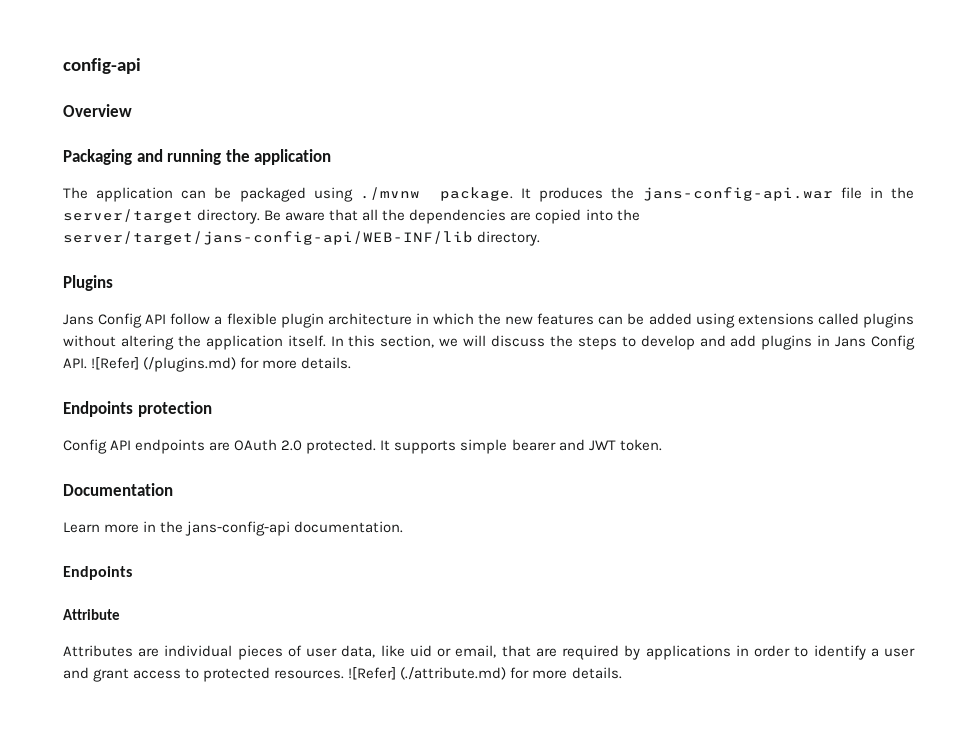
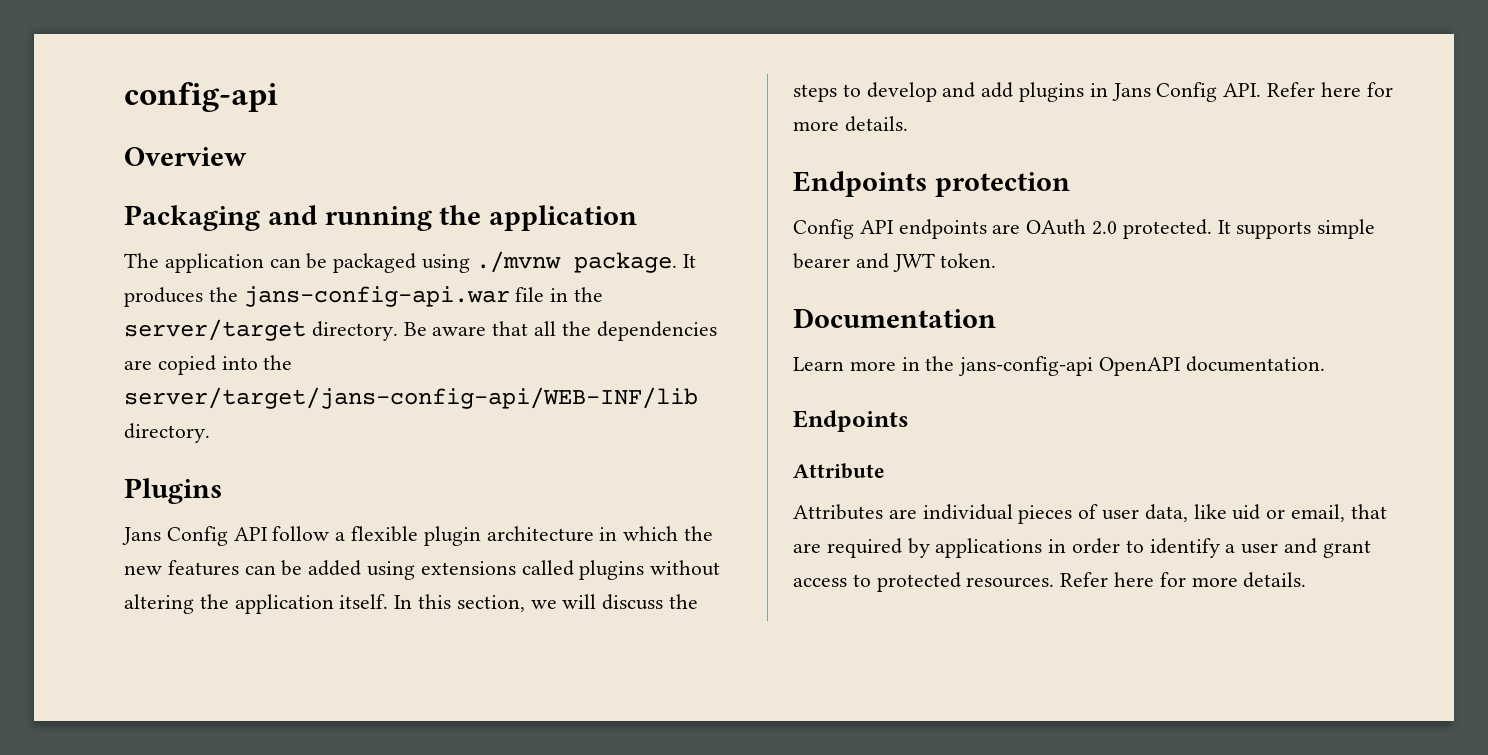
- In this section, we will discuss the steps to develop and add plugins in Jans Config API. ![Refer] (/plugins.md) for more details.
+ In this section, we will discuss the steps to develop and add plugins in Jans Config API. Refer here for more details.
- Learn more in the jans-config-api documentation.
+ Learn more in the jans-config-api OpenAPI documentation.
- Attributes are individual pieces of user data, like uid or email, that are required by applications in order to identify a user and grant access to protected resources. ![Refer] (./attribute.md) for more details.
+ Attributes are individual pieces of user data, like uid or email, that are required by applications in order to identify a user and grant access to protected resources. Refer here for more details.

